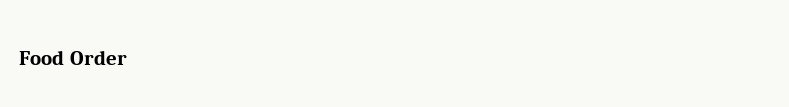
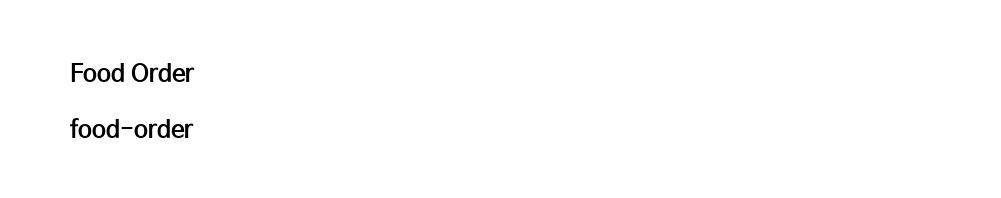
+ food-order

